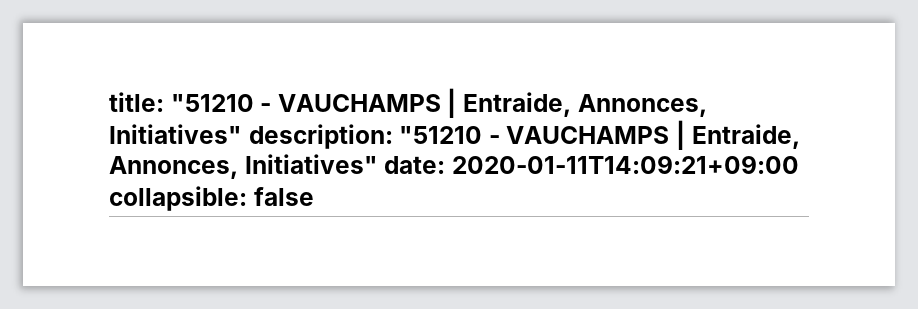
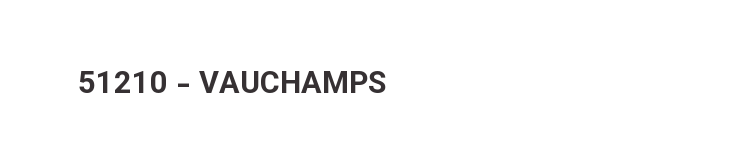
- title: "51210 - VAUCHAMPS | Entraide, Annonces, Initiatives" description: "51210 - VAUCHAMPS | Entraide, Annonces, Initiatives" date: 2020-01-11T14:09:21+09:00 collapsible: false
+ 51210 - VAUCHAMPS

